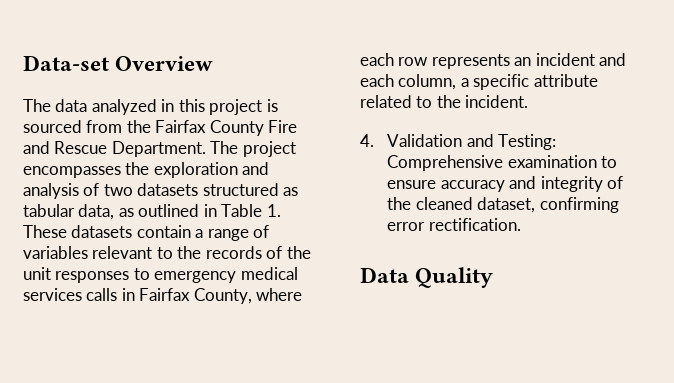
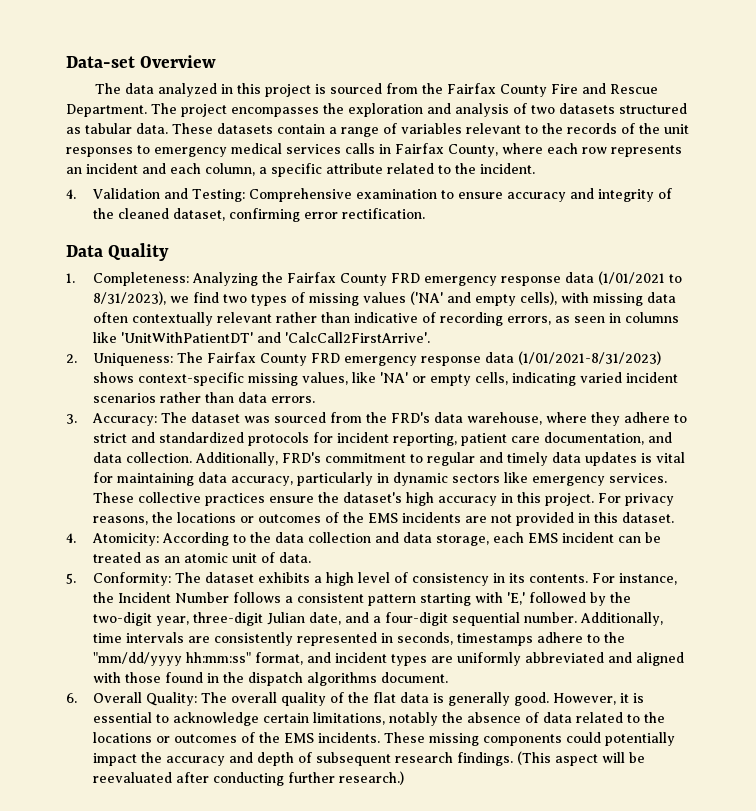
- The project encompasses the exploration and analysis of two datasets structured as tabular data, as outlined in Table 1. These datasets contain a range of variables relevant to the records of the unit responses to emergency medical services calls in Fairfax County, where each row represents an incident and each column, a specific attribute related to the incident.
+ The project encompasses the exploration and analysis of two datasets structured as tabular data. These datasets contain a range of variables relevant to the records of the unit responses to emergency medical services calls in Fairfax County, where each row represents an incident and each column, a specific attribute related to the incident.
+ 1. Completeness: Analyzing the Fairfax County FRD emergency response data (1/01/2021 to 8/31/2023), we find two types of missing values ('NA' and empty cells), with missing data often contextually relevant rather than indicative of recording errors, as seen in columns like 'UnitWithPatientDT' and 'CalcCall2FirstArrive'.
+ 2. Uniqueness: The Fairfax County FRD emergency response data (1/01/2021-8/31/2023) shows context-specific missing values, like 'NA' or empty cells, indicating varied incident scenarios rather than data errors.
+ 3. Accuracy: The dataset was sourced from the FRD's data warehouse, where they adhere to strict and standardized protocols for incident reporting, patient care documentation, and data collection. Additionally, FRD's commitment to regular and timely data updates is vital for maintaining data accuracy, particularly in dynamic sectors like emergency services. These collective practices ensure the dataset's high accuracy in this project. For privacy reasons, the locations or outcomes of the EMS incidents are not provided in this dataset.
+ 4. Atomicity: According to the data collection and data storage, each EMS incident can be treated as an atomic unit of data.
+ 5. Conformity: The dataset exhibits a high level of consistency in its contents. For instance, the Incident Number follows a consistent pattern starting with 'E,' followed by the two-digit year, three-digit Julian date, and a four-digit sequential number. Additionally, time intervals are consistently represented in seconds, timestamps adhere to the "mm/dd/yyyy hh:mm:ss" format, and incident types are uniformly abbreviated and aligned with those found in the dispatch algorithms document.
+ 6. Overall Quality: The overall quality of the flat data is generally good. However, it is essential to acknowledge certain limitations, notably the absence of data related to the locations or outcomes of the EMS incidents. These missing components could potentially impact the accuracy and depth of subsequent research findings. (This aspect will be reevaluated after conducting further research.)

